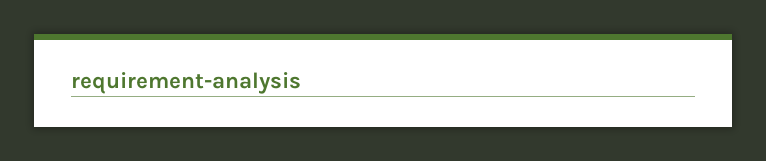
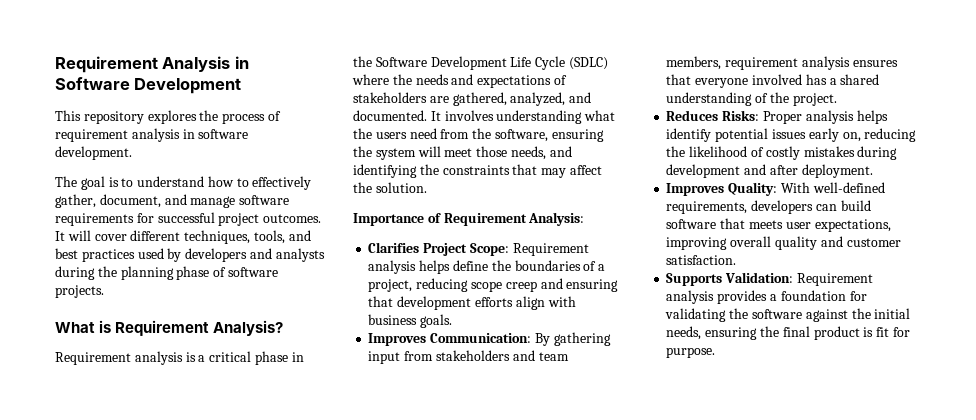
- requirement-analysis
+ Requirement Analysis in Software Development
+ This repository explores the process of requirement analysis in software development.
+ The goal is to understand how to effectively gather, document, and manage software requirements for successful project outcomes. It will cover different techniques, tools, and best practices used by developers and analysts during the planning phase of software projects.
+ What is Requirement Analysis?
+ Requirement analysis is a critical phase in the Software Development Life Cycle (SDLC) where the needs and expectations of stakeholders are gathered, analyzed, and documented. It involves understanding what the users need from the software, ensuring the system will meet those needs, and identifying the constraints that may affect the solution.
+ Importance of Requirement Analysis:
+ Clarifies Project Scope: Requirement analysis helps define the boundaries of a project, reducing scope creep and ensuring that development efforts align with business goals.
+ Improves Communication: By gathering input from stakeholders and team members, requirement analysis ensures that everyone involved has a shared understanding of the project.
+ Reduces Risks: Proper analysis helps identify potential issues early on, reducing the likelihood of costly mistakes during development and after deployment.
+ Improves Quality: With well-defined requirements, developers can build software that meets user expectations, improving overall quality and customer satisfaction.
+ Supports Validation: Requirement analysis provides a foundation for validating the software against the initial needs, ensuring the final product is fit for purpose.

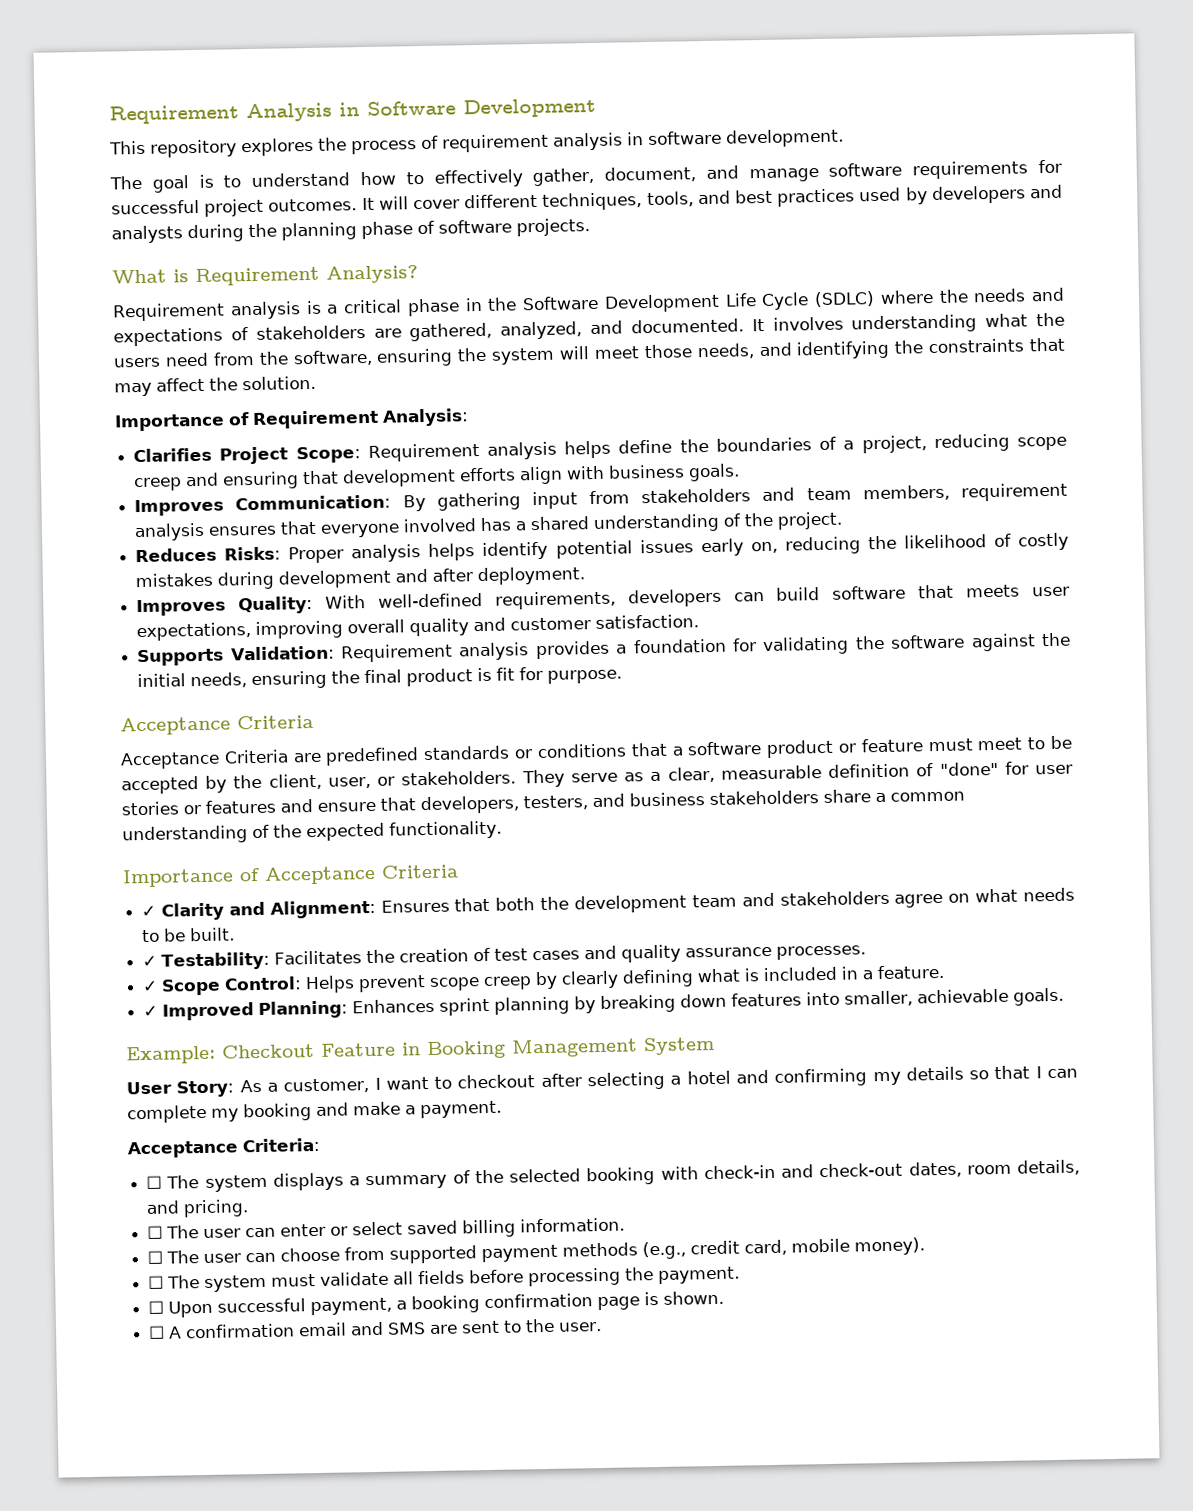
  Supports Validation: Requirement analysis provides a foundation for validating the software against the initial needs, ensuring the final product is fit for purpose.
+ Acceptance Criteria
+ Acceptance Criteria are predefined standards or conditions that a software product or feature must meet to be accepted by the client, user, or stakeholders. They serve as a clear, measurable definition of "done" for user stories or features and ensure that developers, testers, and business stakeholders share a common understanding of the expected functionality.
+ Importance of Acceptance Criteria
+ ✓ Clarity and Alignment: Ensures that both the development team and stakeholders agree on what needs to be built.
+ ✓ Testability: Facilitates the creation of test cases and quality assurance processes.
+ ✓ Scope Control: Helps prevent scope creep by clearly defining what is included in a feature.
+ ✓ Improved Planning: Enhances sprint planning by breaking down features into smaller, achievable goals.
+ Example: Checkout Feature in Booking Management System
+ User Story: As a customer, I want to checkout after selecting a hotel and confirming my details so that I can complete my booking and make a payment.
+ Acceptance Criteria:
+ ☐ The system displays a summary of the selected booking with check-in and check-out dates, room details, and pricing.
+ ☐ The user can enter or select saved billing information.
+ ☐ The user can choose from supported payment methods (e.g., credit card, mobile money).
+ ☐ The system must validate all fields before processing the payment.
+ ☐ Upon successful payment, a booking confirmation page is shown.
+ ☐ A confirmation email and SMS are sent to the user.

